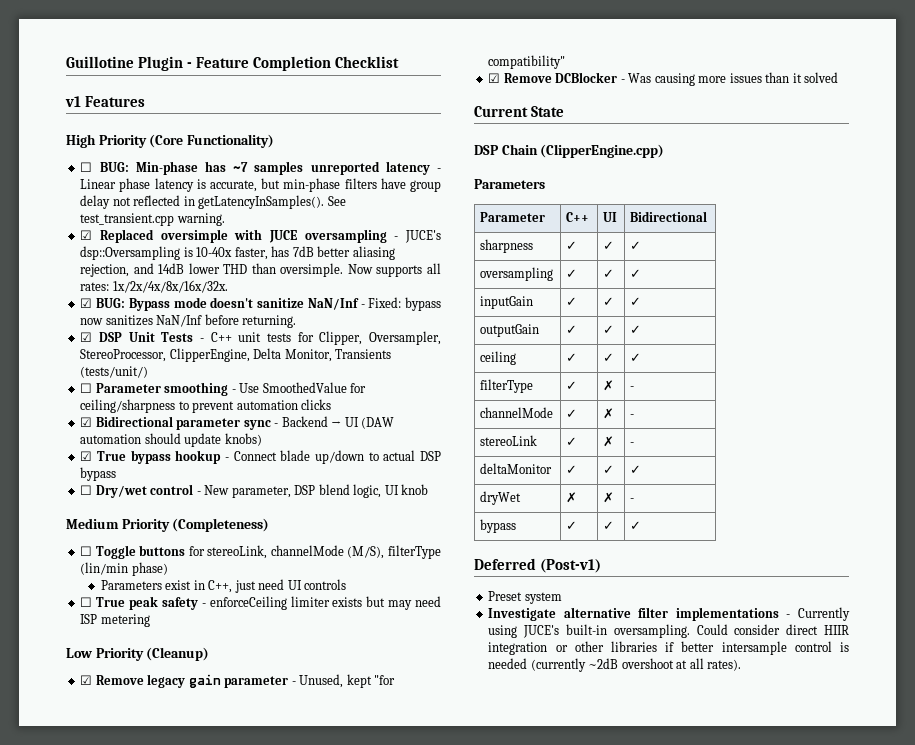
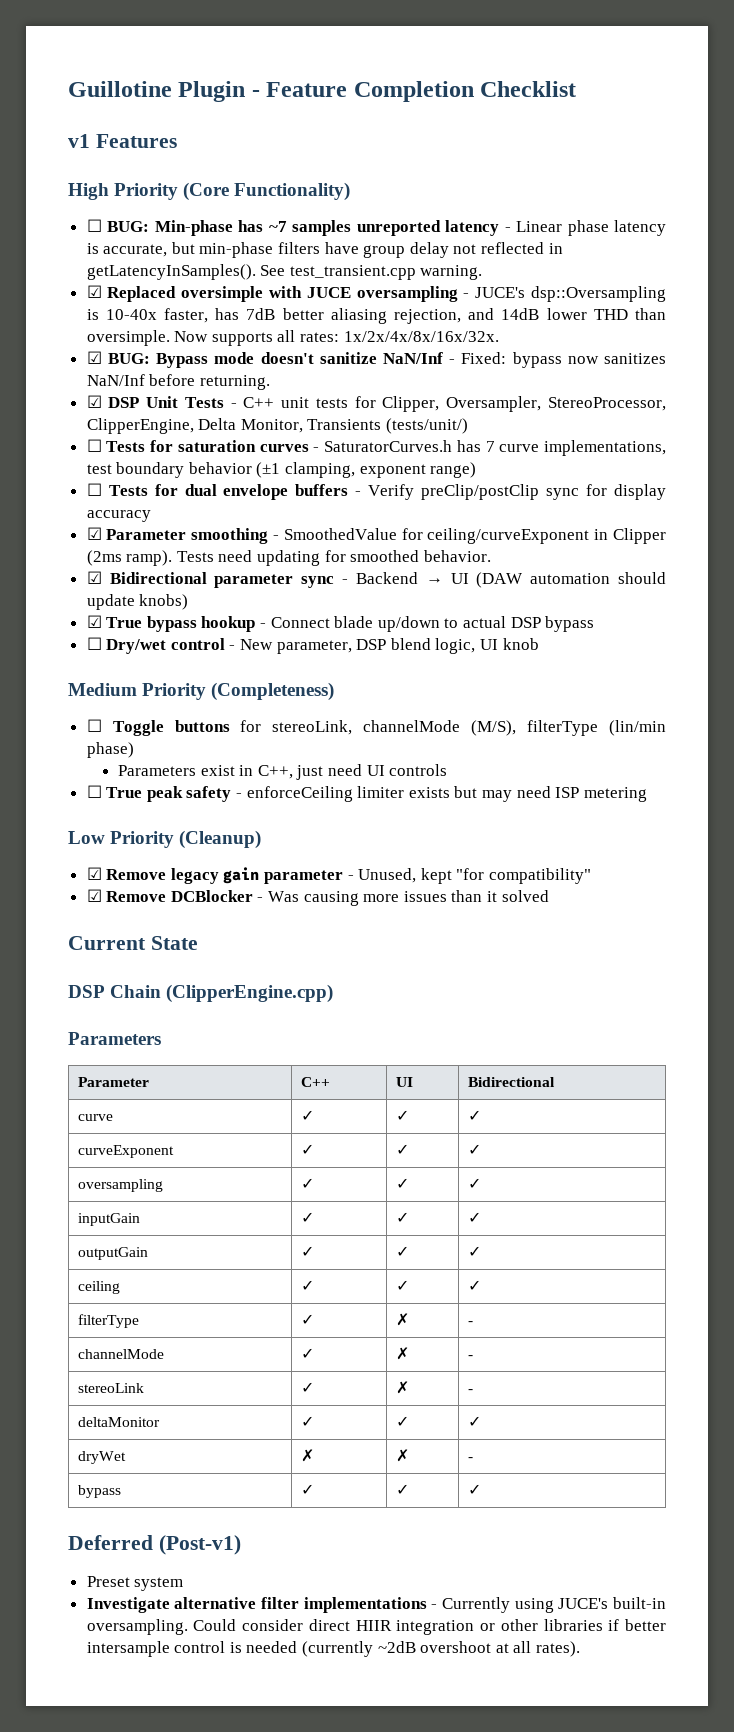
- ☐ Parameter smoothing - Use SmoothedValue for ceiling/sharpness to prevent automation clicks
+ ☐ Tests for saturation curves - SaturatorCurves.h has 7 curve implementations, test boundary behavior (±1 clamping, exponent range)
+ ☐ Tests for dual envelope buffers - Verify preClip/postClip sync for display accuracy
+ ☑ Parameter smoothing - SmoothedValue for ceiling/curveExponent in Clipper (2ms ramp). Tests need updating for smoothed behavior.
- sharpness | ✓ | ✓ | ✓
+ curve | ✓ | ✓ | ✓
+ curveExponent | ✓ | ✓ | ✓

